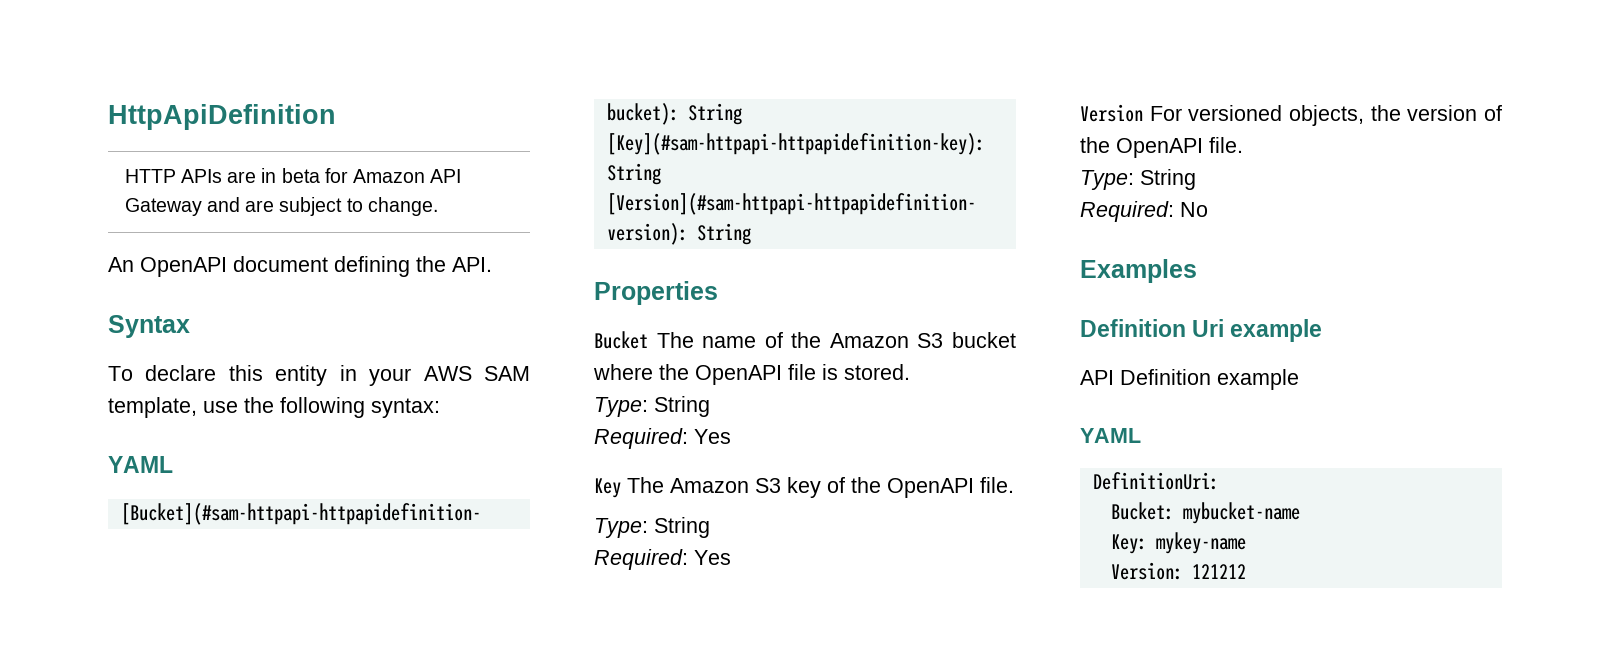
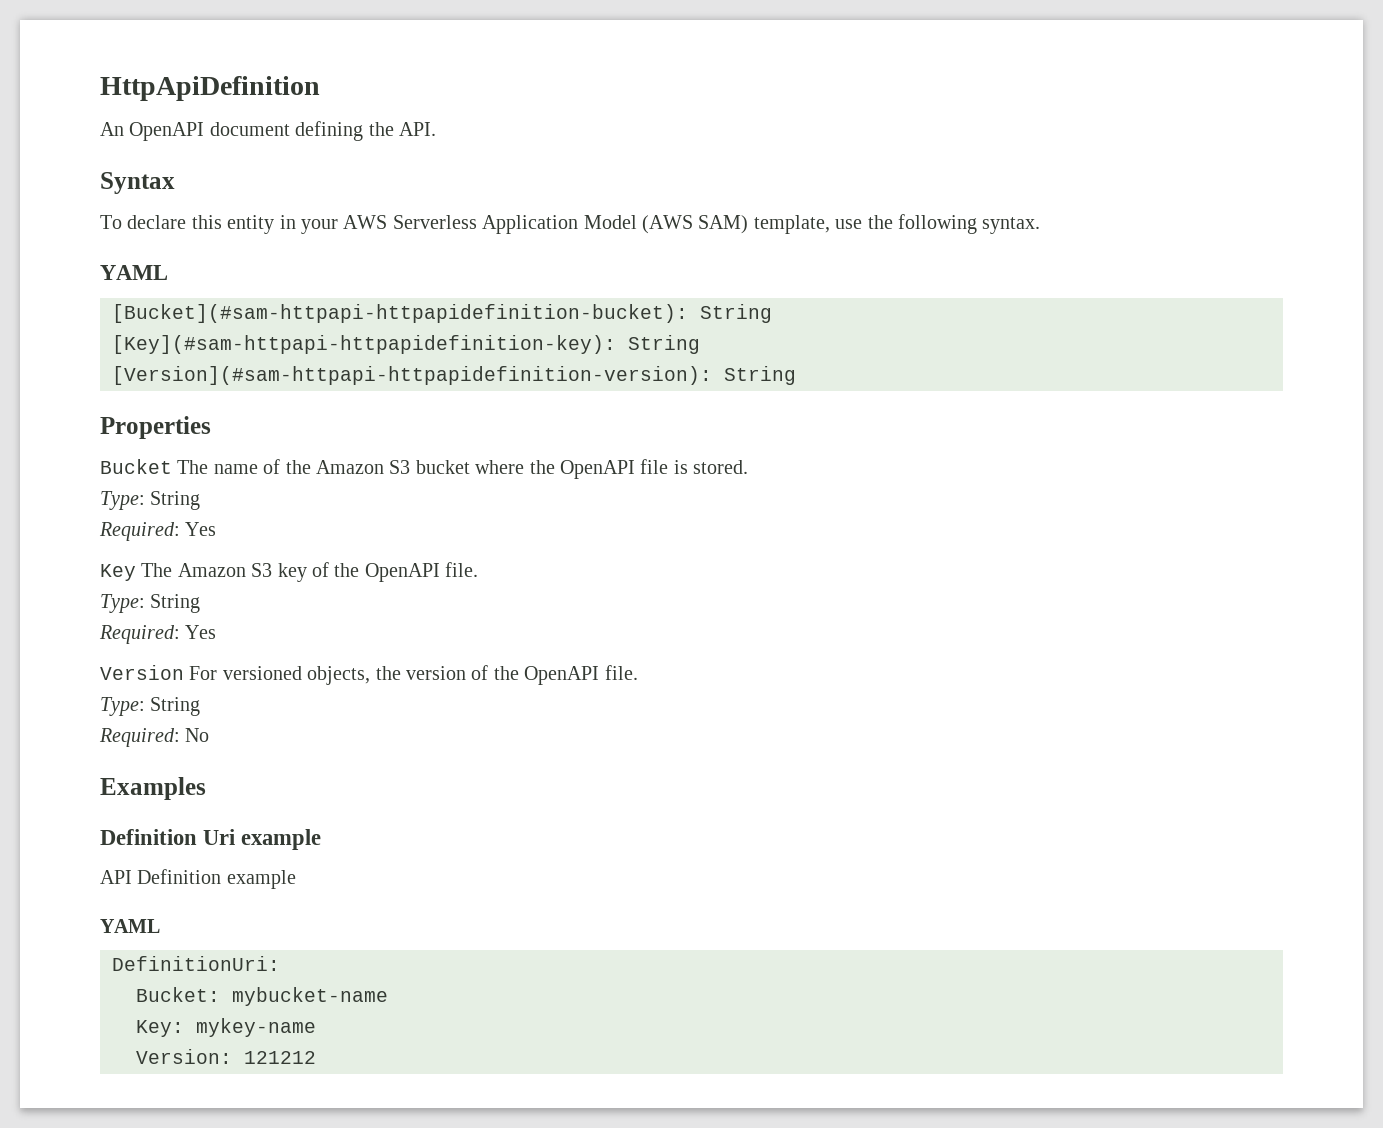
- HTTP APIs are in beta for Amazon API Gateway and are subject to change.
- To declare this entity in your AWS SAM template, use the following syntax:
+ To declare this entity in your AWS Serverless Application Model (AWS SAM) template, use the following syntax.

